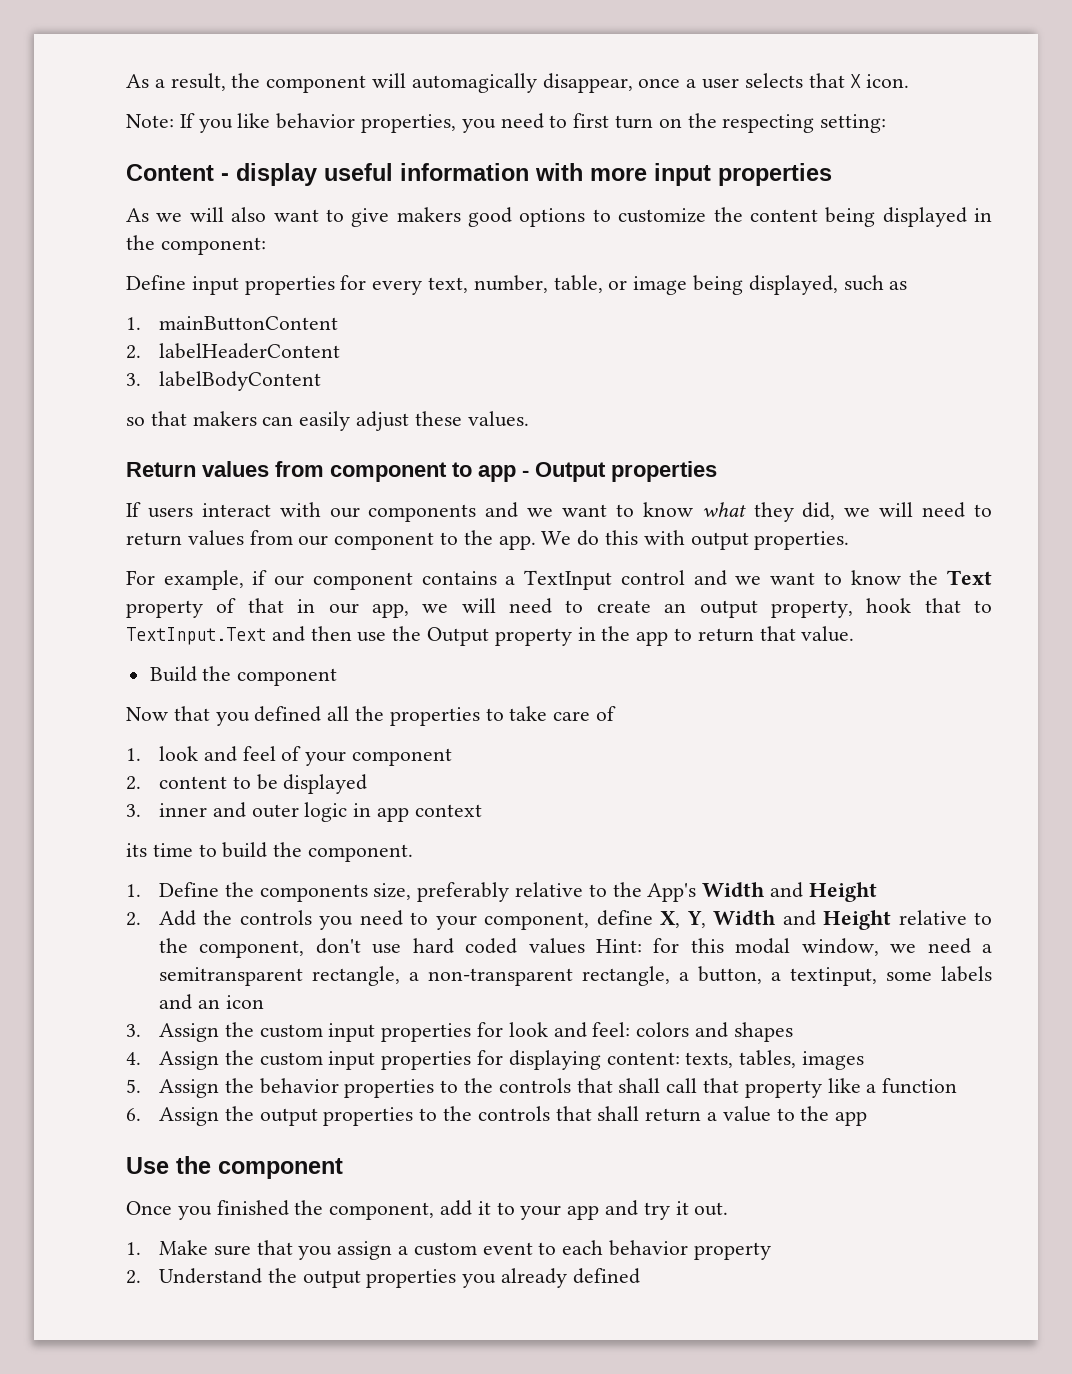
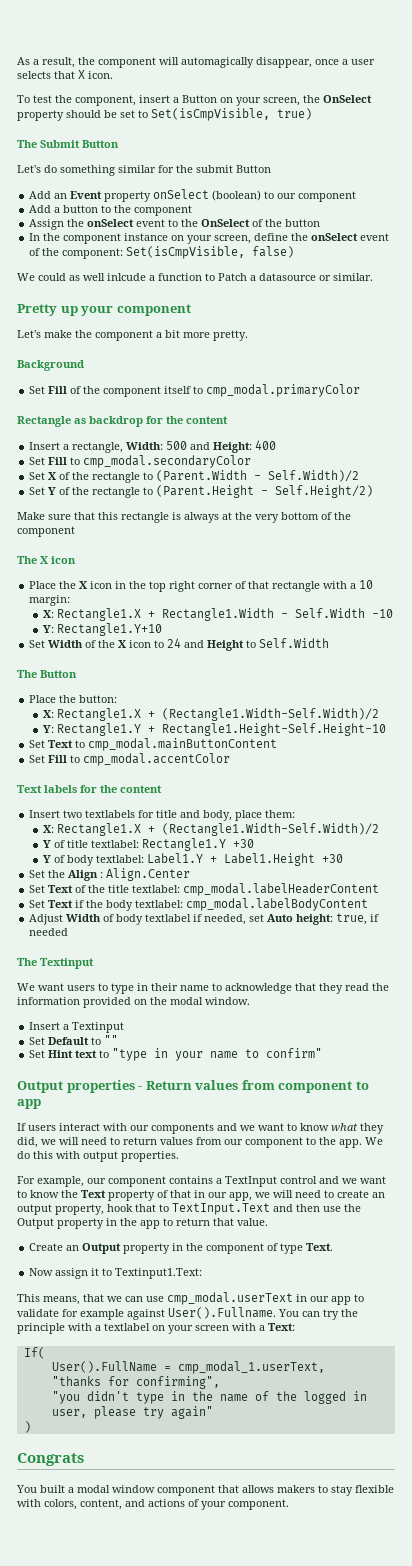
- Note: If you like behavior properties, you need to first turn on the respecting setting:
- Content - display useful information with more input properties
- As we will also want to give makers good options to customize the content being displayed in the component:
- Define input properties for every text, number, table, or image being displayed, such as
- 1. mainButtonContent
- 2. labelHeaderContent
- 3. labelBodyContent
- so that makers can easily adjust these values.
- Return values from component to app - Output properties
+ To test the component, insert a Button on your screen, the OnSelect property should be set to Set(isCmpVisible, true)
+ The Submit Button
+ Let's do something similar for the submit Button
+ Add an Event property onSelect (boolean) to our component
+ Add a button to the component
+ Assign the onSelect event to the OnSelect of the button
+ In the component instance on your screen, define the onSelect event of the component: Set(isCmpVisible, false)
+ We could as well inlcude a function to Patch a datasource or similar.
+ Pretty up your component
+ Let's make the component a bit more pretty.
+ Background
+ Set Fill of the component itself to cmp_modal.primaryColor
+ Rectangle as backdrop for the content
+ Insert a rectangle, Width: 500 and Height: 400
+ Set Fill to cmp_modal.secondaryColor
+ Set X of the rectangle to (Parent.Width - Self.Width)/2
+ Set Y of the rectangle to (Parent.Height - Self.Height/2)
+ Make sure that this rectangle is always at the very bottom of the component
+ The X icon
+ Place the X icon in the top right corner of that rectangle with a 10 margin:
+ X: Rectangle1.X + Rectangle1.Width - Self.Width -10
+ Y: Rectangle1.Y+10
+ Set Width of the X icon to 24 and Height to Self.Width
+ The Button
+ Place the button:
+ X: Rectangle1.X + (Rectangle1.Width-Self.Width)/2
+ Y: Rectangle1.Y + Rectangle1.Height-Self.Height-10
+ Set Text to cmp_modal.mainButtonContent
+ Set Fill to cmp_modal.accentColor
+ Text labels for the content
+ Insert two textlabels for title and body, place them:
+ X: Rectangle1.X + (Rectangle1.Width-Self.Width)/2
+ Y of title textlabel: Rectangle1.Y +30
+ Y of body textlabel: Label1.Y + Label1.Height +30
+ Set the Align : Align.Center
+ Set Text of the title textlabel: cmp_modal.labelHeaderContent
+ Set Text if the body textlabel: cmp_modal.labelBodyContent
+ Adjust Width of body textlabel if needed, set Auto height: true, if needed
+ The Textinput
+ We want users to type in their name to acknowledge that they read the information provided on the modal window.
+ Insert a Textinput
+ Set Default to ""
+ Set Hint text to "type in your name to confirm"
+ Output properties - Return values from component to app
- For example, if our component contains a TextInput control and we want to know the Text property of that in our app, we will need to create an output property, hook that to TextInput.Text and then use the Output property in the app to return that value.
+ For example, our component contains a TextInput control and we want to know the Text property of that in our app, we will need to create an output property, hook that to TextInput.Text and then use the Output property in the app to return that value.
- Build the component
- Now that you defined all the properties to take care of
- 1. look and feel of your component
- 2. content to be displayed
- 3. inner and outer logic in app context
- its time to build the component.
- 1. Define the components size, preferably relative to the App's Width and Height
- 2. Add the controls you need to your component, define X, Y, Width and Height relative to the component, don't use hard coded values Hint: for this modal window, we need a semitransparent rectangle, a non-transparent rectangle, a button, a textinput, some labels and an icon
- 3. Assign the custom input properties for look and feel: colors and shapes
- 4. Assign the custom input properties for displaying content: texts, tables, images
- 5. Assign the behavior properties to the controls that shall call that property like a function
- 6. Assign the output properties to the controls that shall return a value to the app
- Use the component
- Once you finished the component, add it to your app and try it out.
- 1. Make sure that you assign a custom event to each behavior property
- 2. Understand the output properties you already defined
+ Create an Output property in the component of type Text.
+ Now assign it to Textinput1.Text:
+ This means, that we can use cmp_modal.userText in our app to validate for example against User().Fullname. You can try the principle with a textlabel on your screen with a Text:
+ If(
+ User().FullName = cmp_modal_1.userText,
+ "thanks for confirming",
+ "you didn't type in the name of the logged in user, please try again"
+ )
+ Congrats
+ You built a modal window component that allows makers to stay flexible with colors, content, and actions of your component.

